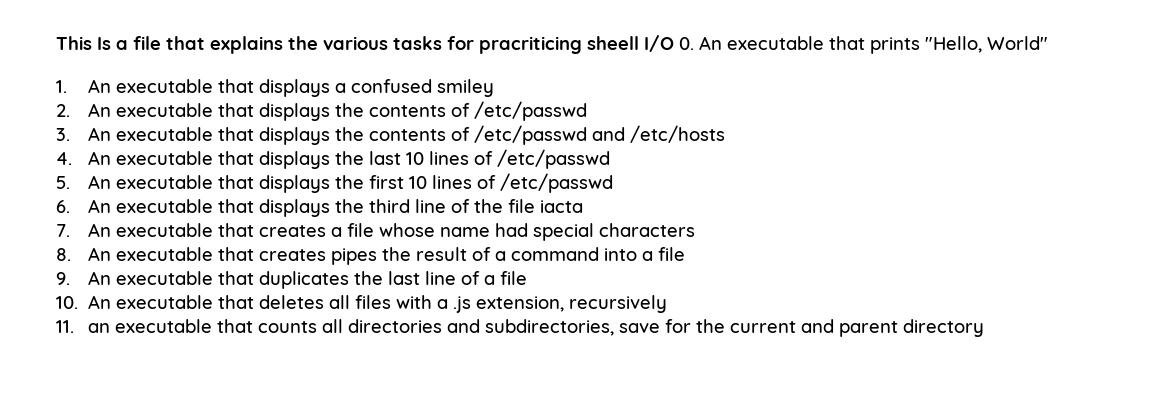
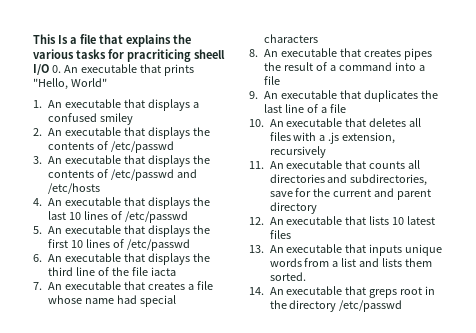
- 11. an executable that counts all directories and subdirectories, save for the current and parent directory
+ 11. An executable that counts all directories and subdirectories, save for the current and parent directory
+ 12. An executable that lists 10 latest files
+ 13. An executable that inputs unique words from a list and lists them sorted.
+ 14. An executable that greps root in the directory /etc/passwd

